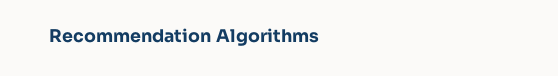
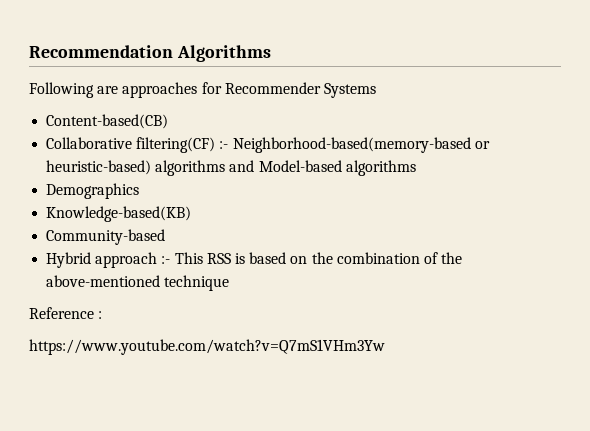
+ Following are approaches for Recommender Systems
+ Content-based(CB)
+ Collaborative filtering(CF) :- Neighborhood-based(memory-based or heuristic-based) algorithms and Model-based algorithms
+ Demographics
+ Knowledge-based(KB)
+ Community-based
+ Hybrid approach :- This RSS is based on the combination of the above-mentioned technique
+ Reference :
+ https://www.youtube.com/watch?v=Q7mS1VHm3Yw

